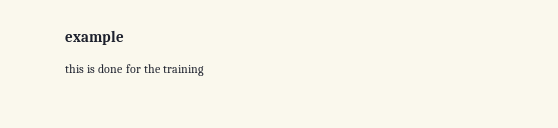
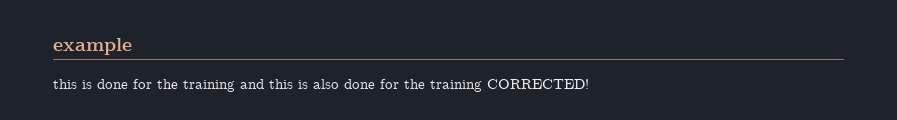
- this is done for the training
+ this is done for the training and this is also done for the training CORRECTED!

